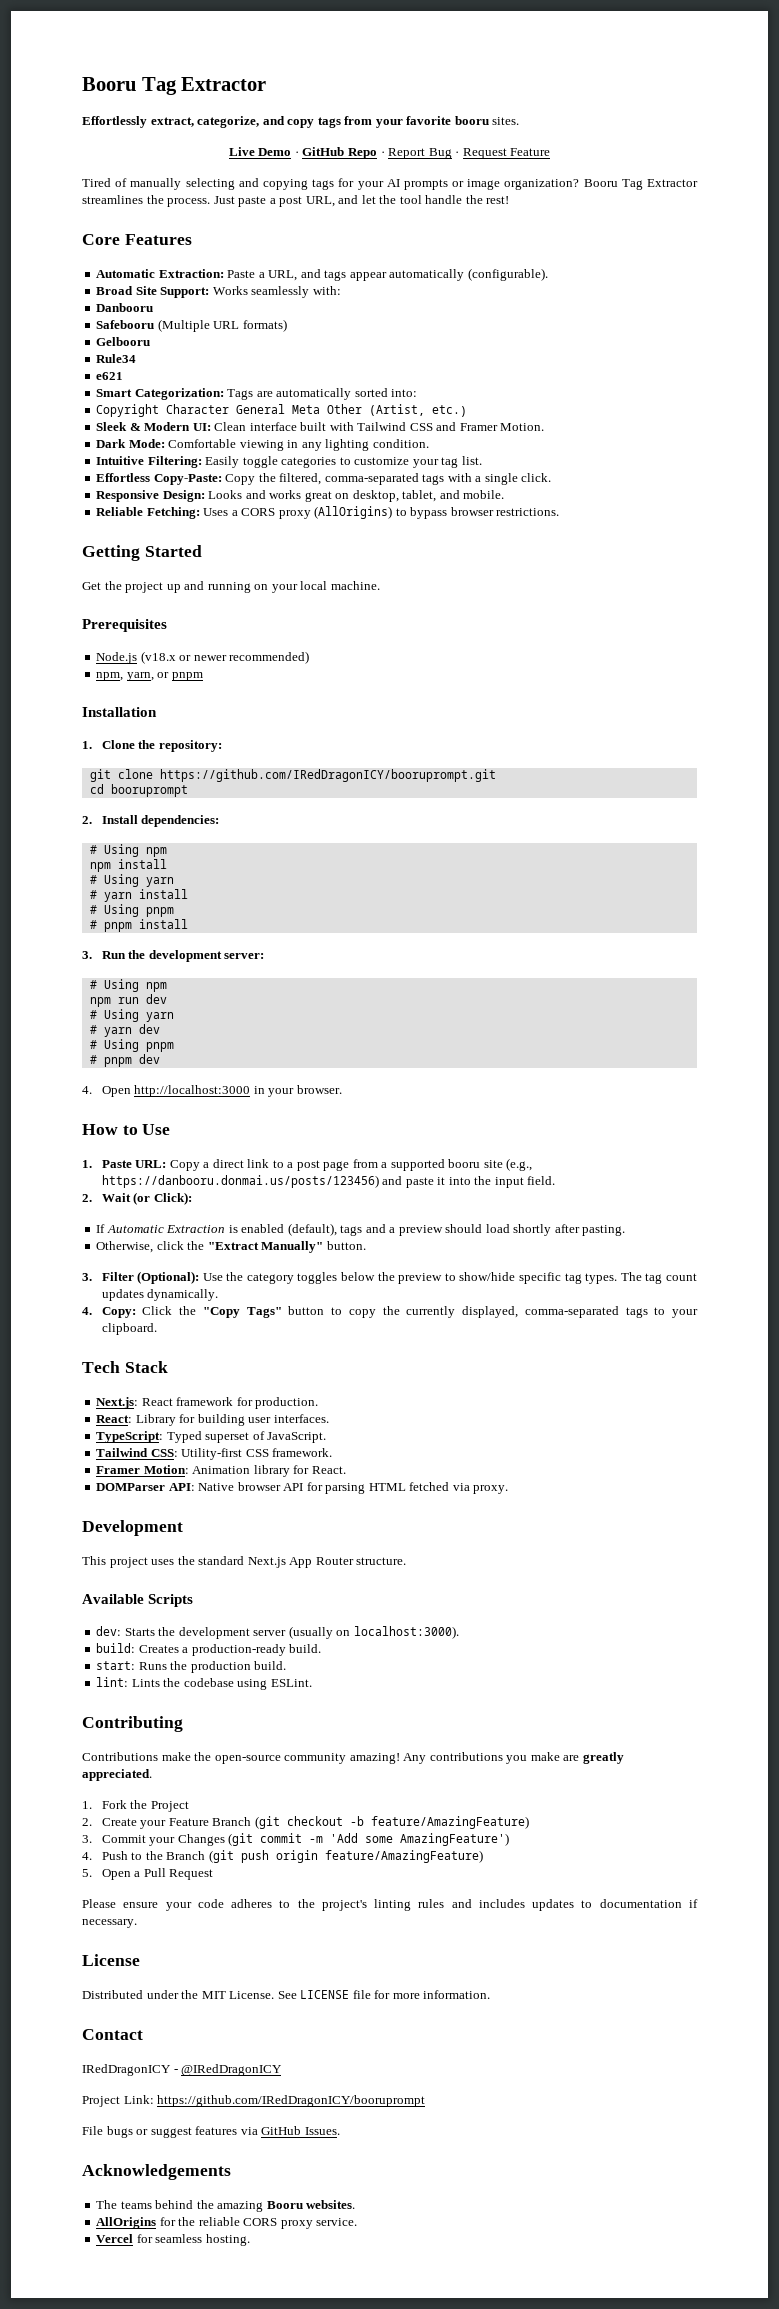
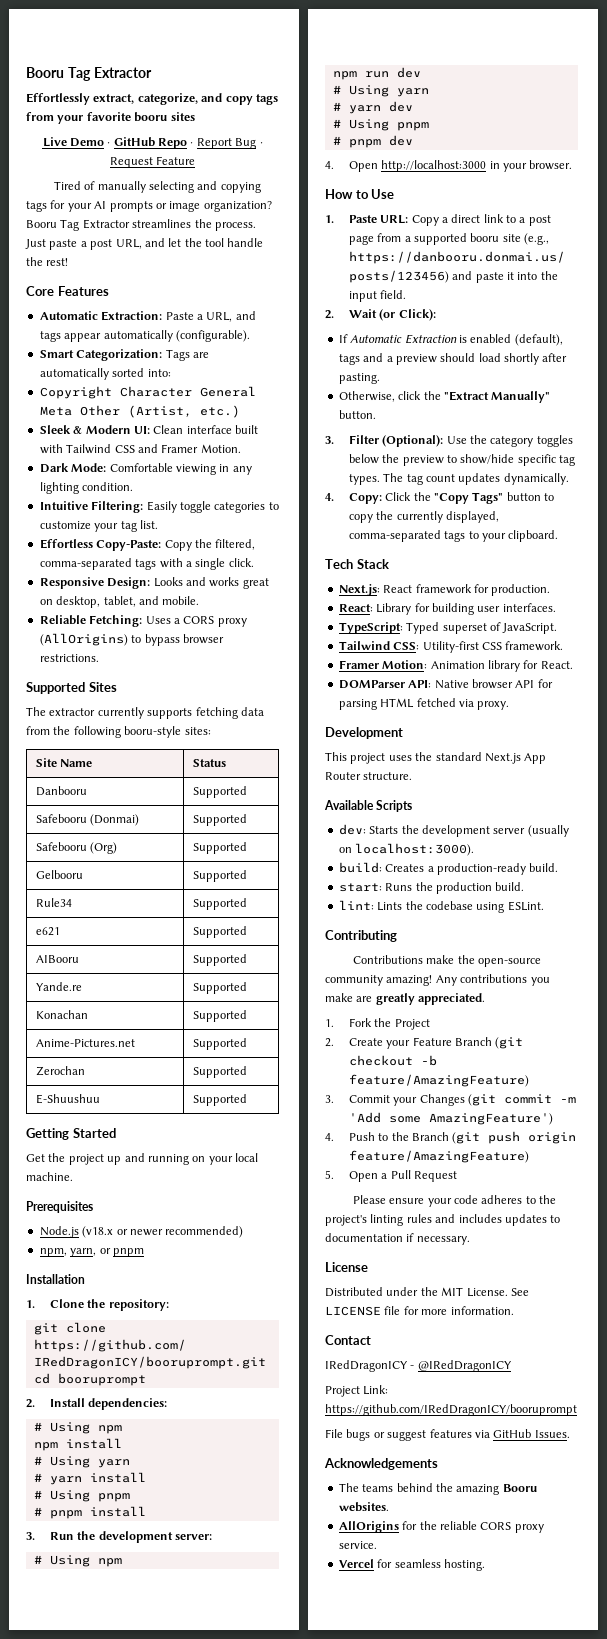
- Effortlessly extract, categorize, and copy tags from your favorite booru sites.
+ Effortlessly extract, categorize, and copy tags from your favorite booru sites
- Broad Site Support: Works seamlessly with:
- Danbooru
- Safebooru (Multiple URL formats)
- Gelbooru
- Rule34
- e621
+ Supported Sites
+ The extractor currently supports fetching data from the following booru-style sites:
+ Site Name | Status
+ Danbooru | Supported
+ Safebooru (Donmai) | Supported
+ Safebooru (Org) | Supported
+ Gelbooru | Supported
+ Rule34 | Supported
+ e621 | Supported
+ AIBooru | Supported
+ Yande.re | Supported
+ Konachan | Supported
+ Anime-Pictures.net | Supported
+ Zerochan | Supported
+ E-Shuushuu | Supported

